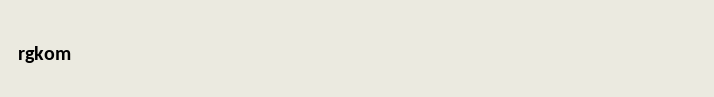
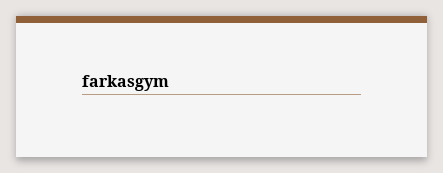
- rgkom
+ farkasgym

